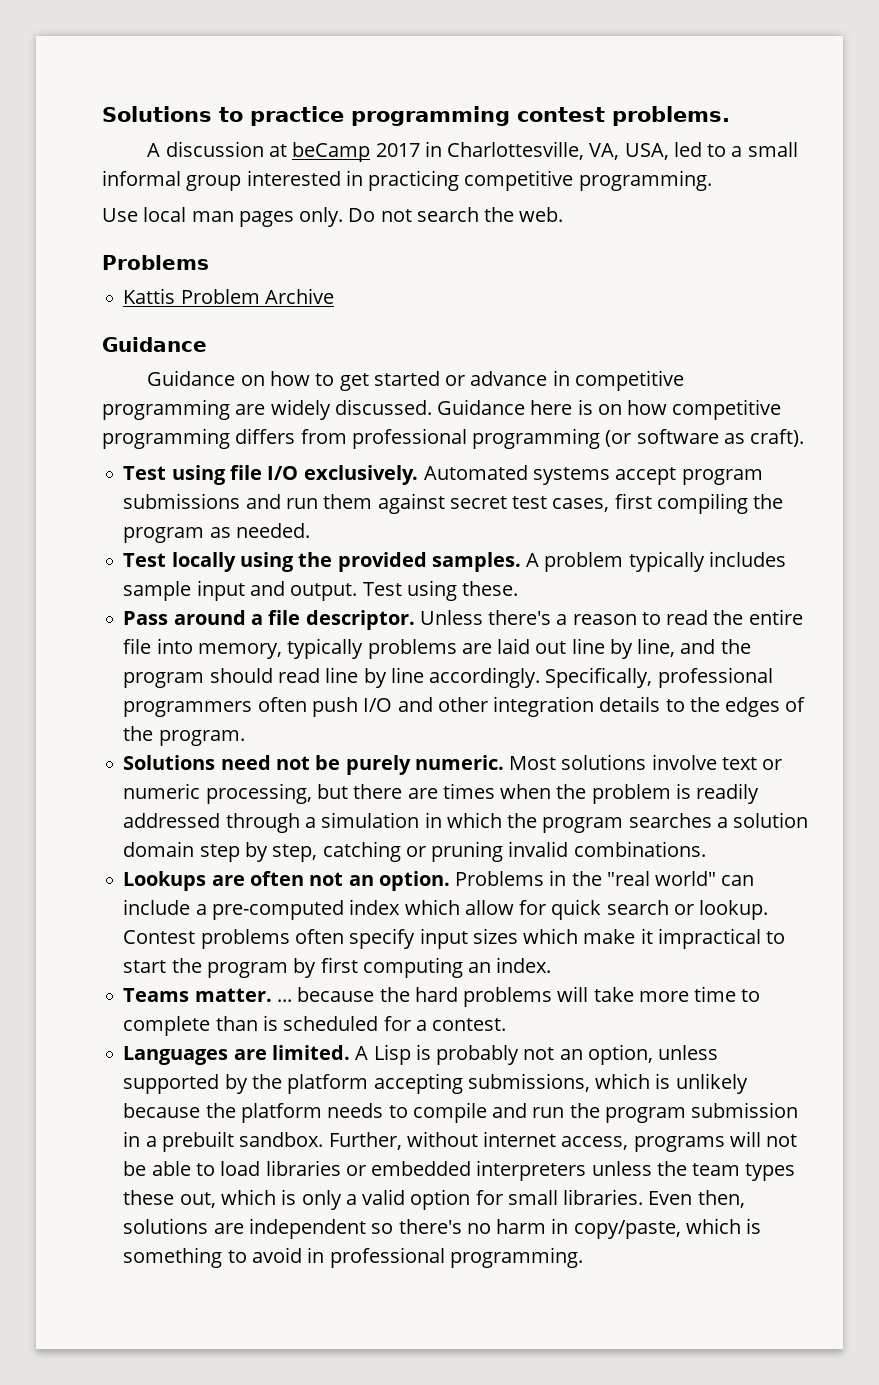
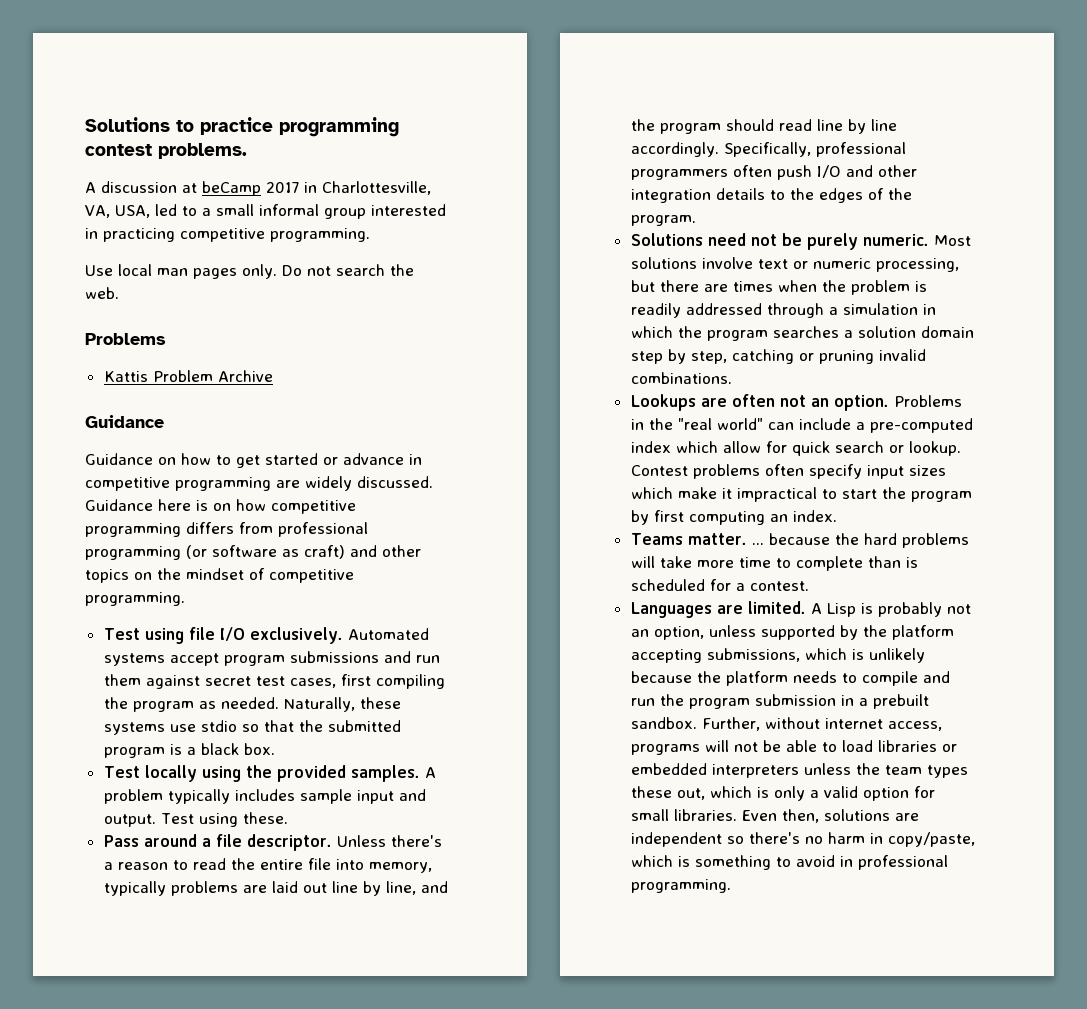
- Guidance here is on how competitive programming differs from professional programming (or software as craft).
+ Guidance here is on how competitive programming differs from professional programming (or software as craft) and other topics on the mindset of competitive programming.
+ Naturally, these systems use stdio so that the submitted program is a black box.

